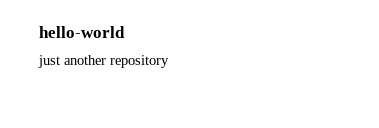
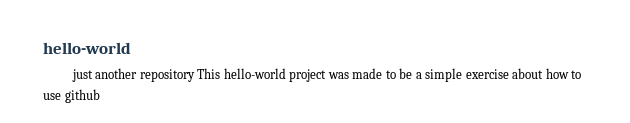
- just another repository
+ just another repository This hello-world project was made to be a simple exercise about how to use github

